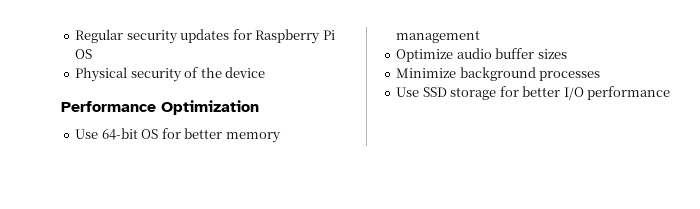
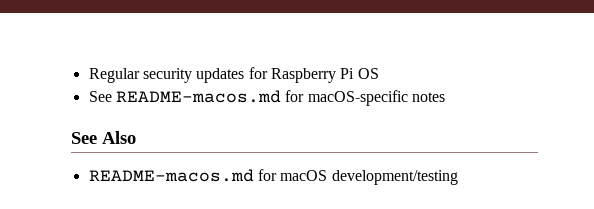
- Physical security of the device
- Performance Optimization
- Use 64-bit OS for better memory management
- Optimize audio buffer sizes
- Minimize background processes
- Use SSD storage for better I/O performance
+ See README-macos.md for macOS-specific notes
+ See Also
+ README-macos.md for macOS development/testing

